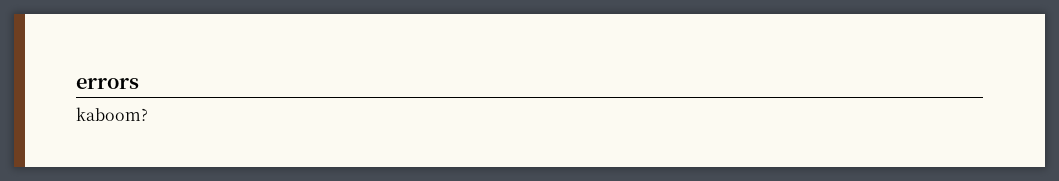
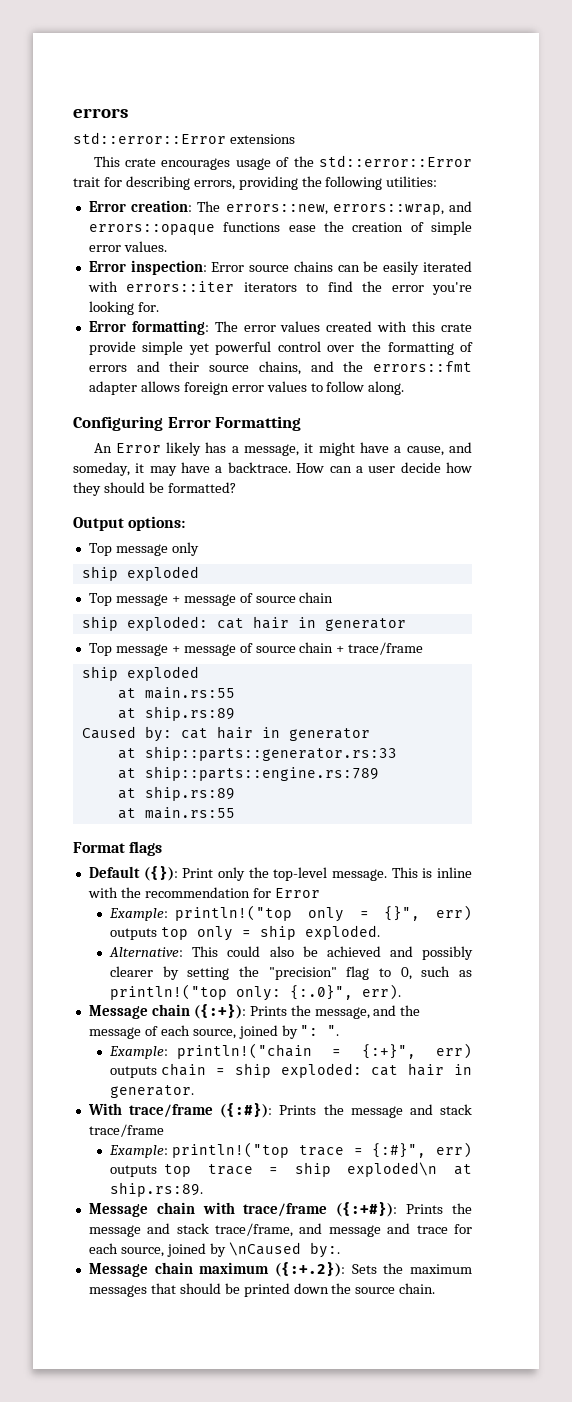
- kaboom?
+ std::error::Error extensions
+ This crate encourages usage of the std::error::Error trait for describing errors, providing the following utilities:
+ Error creation: The errors::new, errors::wrap, and errors::opaque functions ease the creation of simple error values.
+ Error inspection: Error source chains can be easily iterated with errors::iter iterators to find the error you're looking for.
+ Error formatting: The error values created with this crate provide simple yet powerful control over the formatting of errors and their source chains, and the errors::fmt adapter allows foreign error values to follow along.
+ Configuring Error Formatting
+ An Error likely has a message, it might have a cause, and someday, it may have a backtrace. How can a user decide how they should be formatted?
+ Output options:
+ Top message only
+ ship exploded
+ Top message + message of source chain
+ ship exploded: cat hair in generator
+ Top message + message of source chain + trace/frame
+ ship exploded
+ at main.rs:55
+ at ship.rs:89
+ Caused by: cat hair in generator
+ at ship::parts::generator.rs:33
+ at ship::parts::engine.rs:789
+ at ship.rs:89
+ at main.rs:55
+ Format flags
+ Default ({}): Print only the top-level message. This is inline with the recommendation for Error
+ Example: println!("top only = {}", err) outputs top only = ship exploded.
+ Alternative: This could also be achieved and possibly clearer by setting the "precision" flag to 0, such as println!("top only: {:.0}", err).
+ Message chain ({:+}): Prints the message, and the message of each source, joined by ": ".
+ Example: println!("chain = {:+}", err) outputs chain = ship exploded: cat hair in generator.
+ With trace/frame ({:#}): Prints the message and stack trace/frame
+ Example: println!("top trace = {:#}", err) outputs top trace = ship exploded\n at ship.rs:89.
+ Message chain with trace/frame ({:+#}): Prints the message and stack trace/frame, and message and trace for each source, joined by \nCaused by:.
+ Message chain maximum ({:+.2}): Sets the maximum messages that should be printed down the source chain.

